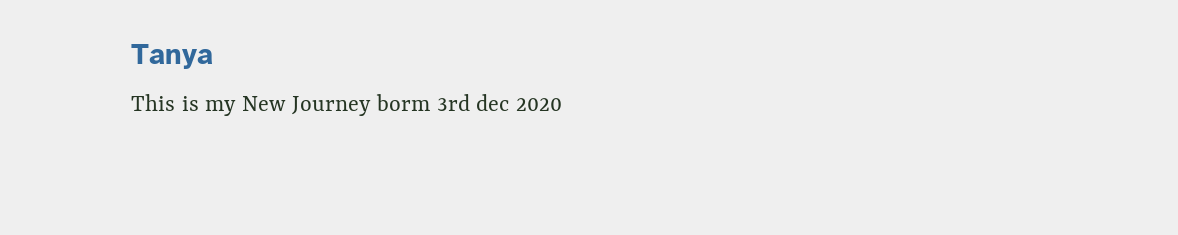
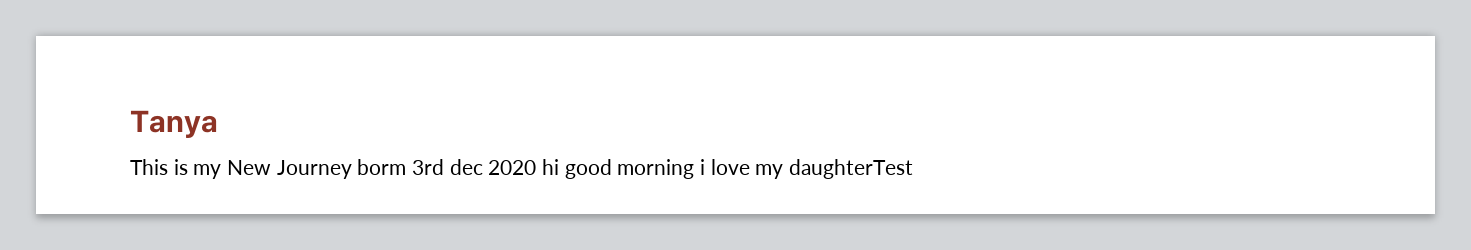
- This is my New Journey borm 3rd dec 2020
+ This is my New Journey borm 3rd dec 2020 hi good morning i love my daughterTest

